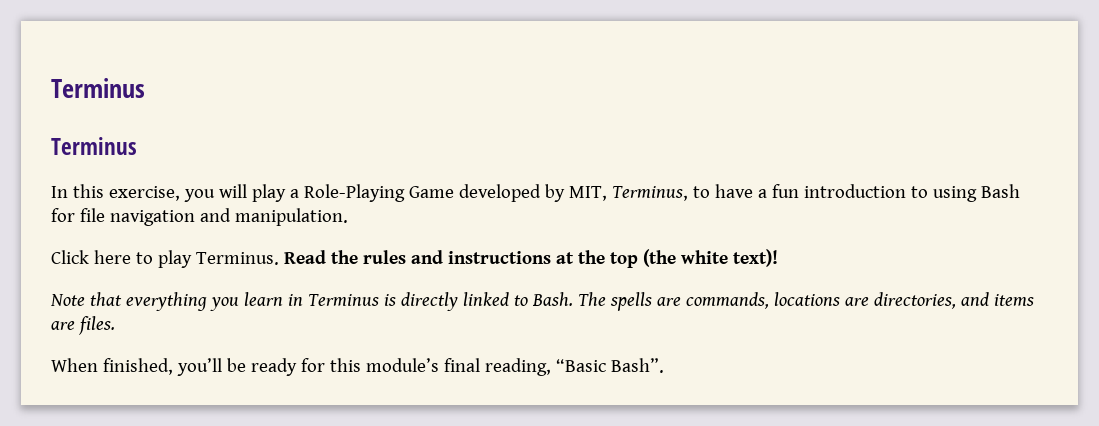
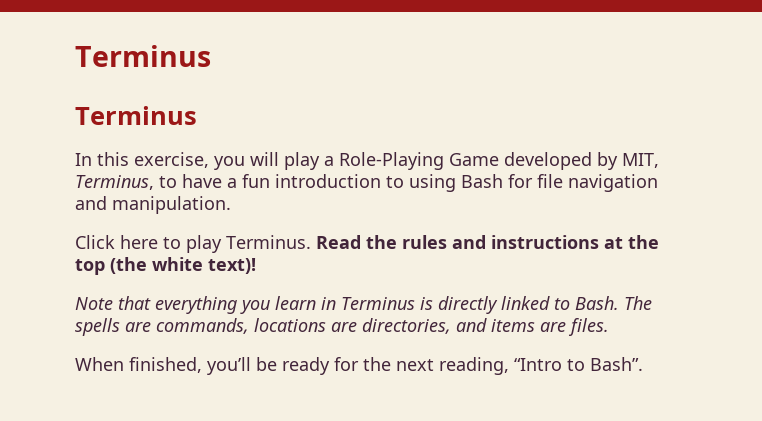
- When finished, you’ll be ready for this module’s final reading, “Basic Bash”.
+ When finished, you’ll be ready for the next reading, “Intro to Bash”.

